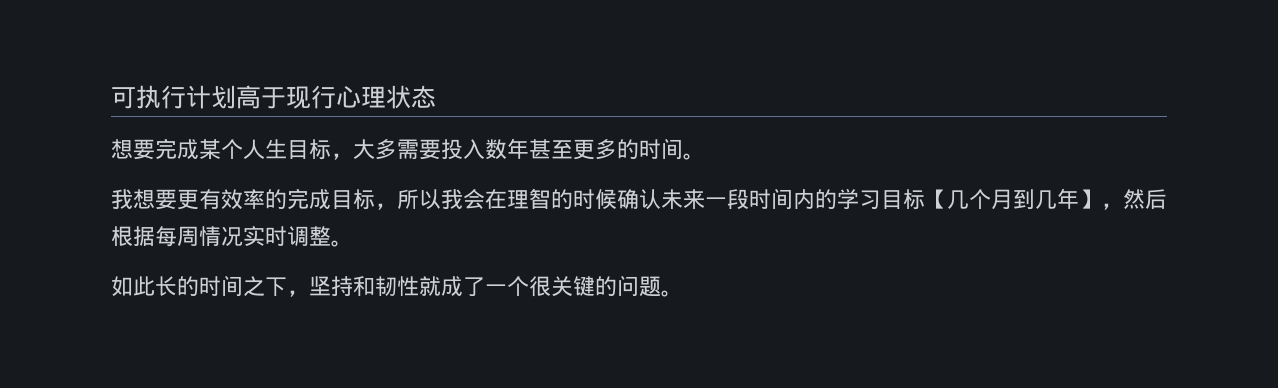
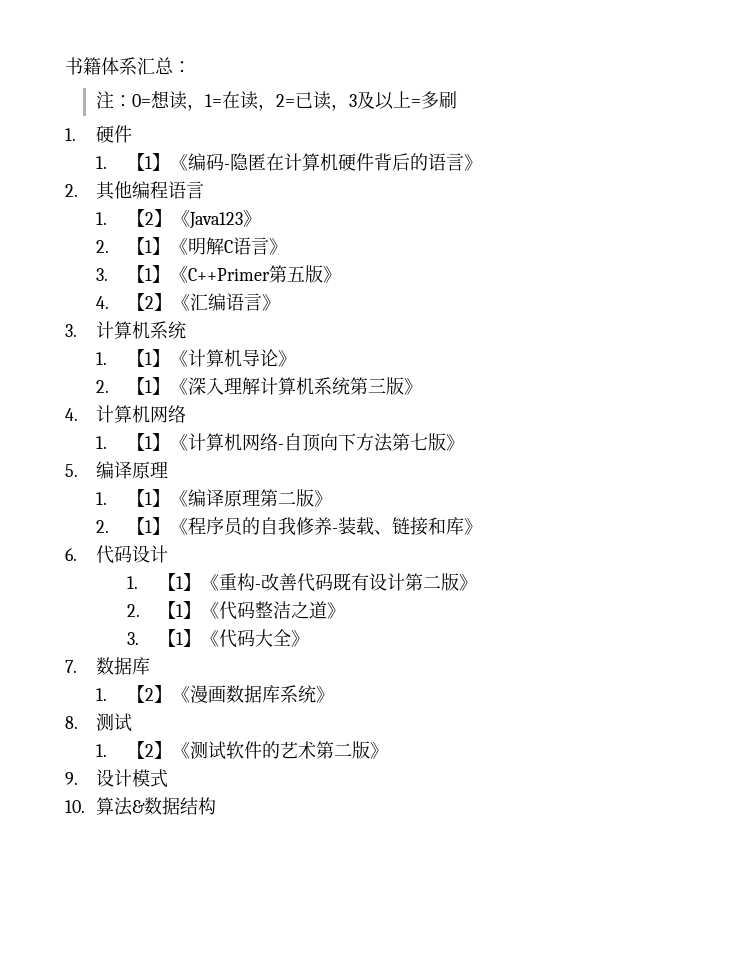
- 可执行计划高于现行心理状态
- 想要完成某个人生目标，大多需要投入数年甚至更多的时间。
- 我想要更有效率的完成目标，所以我会在理智的时候确认未来一段时间内的学习目标【几个月到几年】，然后根据每周情况实时调整。
- 如此长的时间之下，坚持和韧性就成了一个很关键的问题。
+ 书籍体系汇总：
+ 注：0=想读，1=在读，2=已读，3及以上=多刷
+ 1.硬件
+ 1.【1】《编码-隐匿在计算机硬件背后的语言》
+ 2.其他编程语言
+ 1.【2】《Java123》
+ 2.【1】《明解C语言》
+ 3.【1】《C++Primer第五版》
+ 4.【2】《汇编语言》
+ 3.计算机系统
+ 1.【1】《计算机导论》
+ 2.【1】《深入理解计算机系统第三版》
+ 4.计算机网络
+ 1.【1】《计算机网络-自顶向下方法第七版》
+ 5.编译原理
+ 1.【1】《编译原理第二版》
+ 2.【1】《程序员的自我修养-装载、链接和库》
+ 6.代码设计
+ 1.【1】《重构-改善代码既有设计第二版》
+ 2.【1】《代码整洁之道》
+ 3.【1】《代码大全》
+ 7.数据库
+ 1.【2】《漫画数据库系统》
+ 8.测试
+ 1.【2】《测试软件的艺术第二版》
+ 9.设计模式
+ 10.算法&数据结构

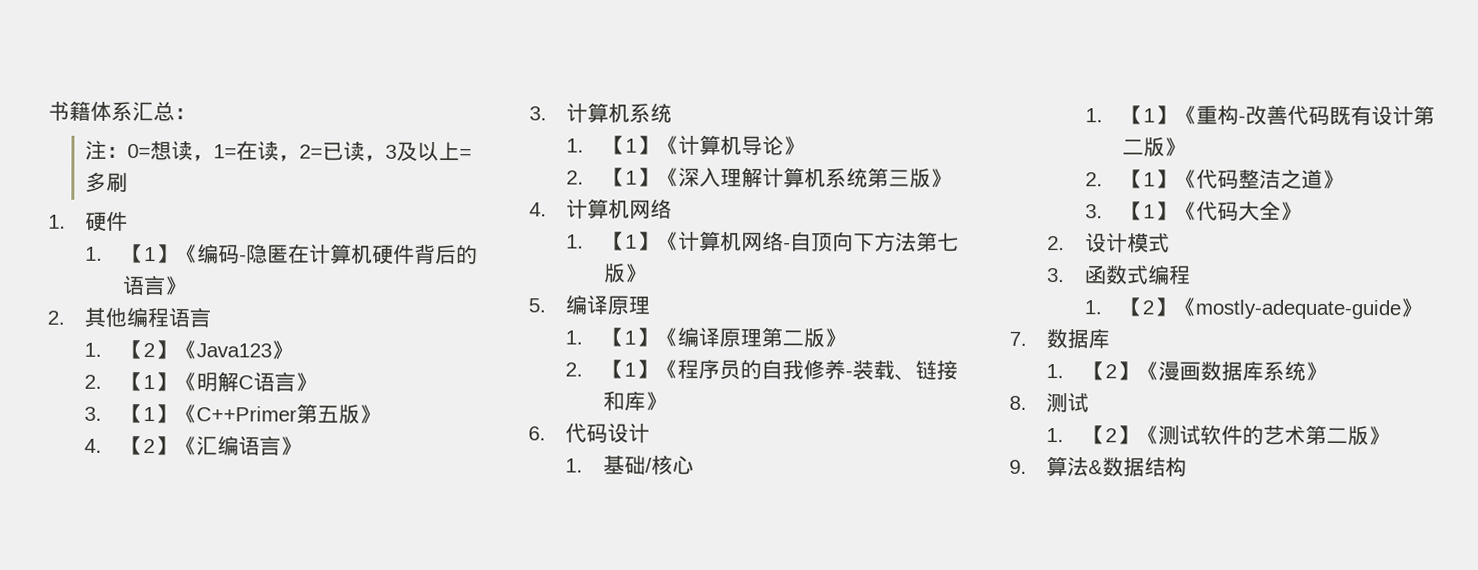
+ 1.基础/核心
+ 2.设计模式
+ 3.函数式编程
+ 1.【2】《mostly-adequate-guide》
- 9.设计模式
- 10.算法&数据结构
+ 9.算法&数据结构

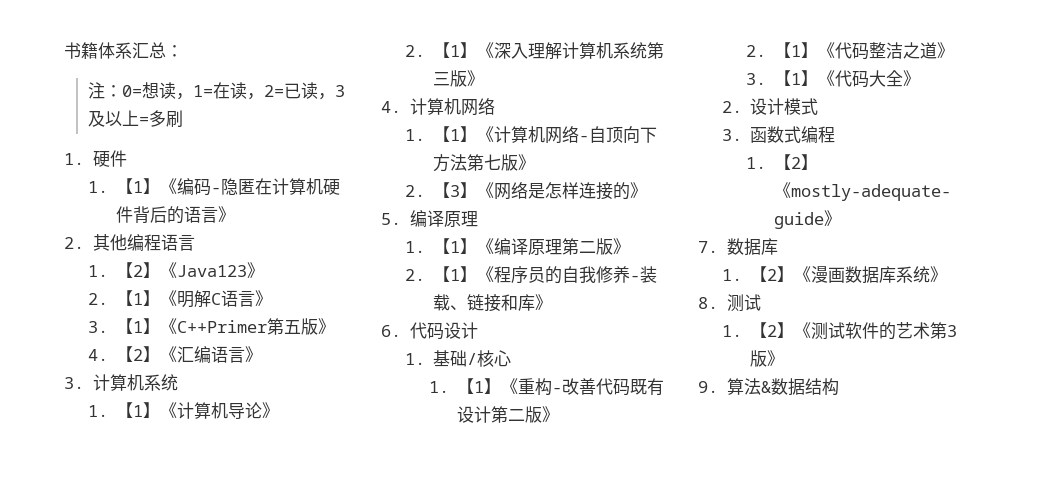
+ 2.【3】《网络是怎样连接的》
- 1.【2】《测试软件的艺术第二版》
+ 1.【2】《测试软件的艺术第3版》

